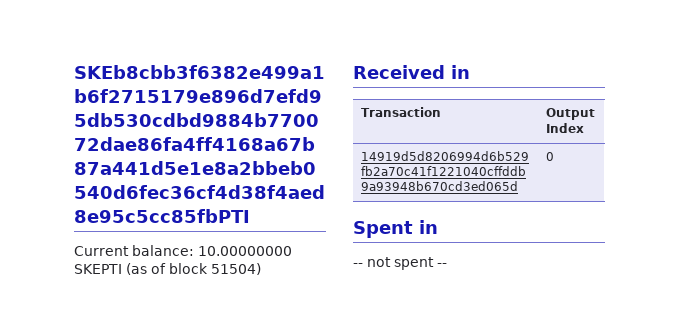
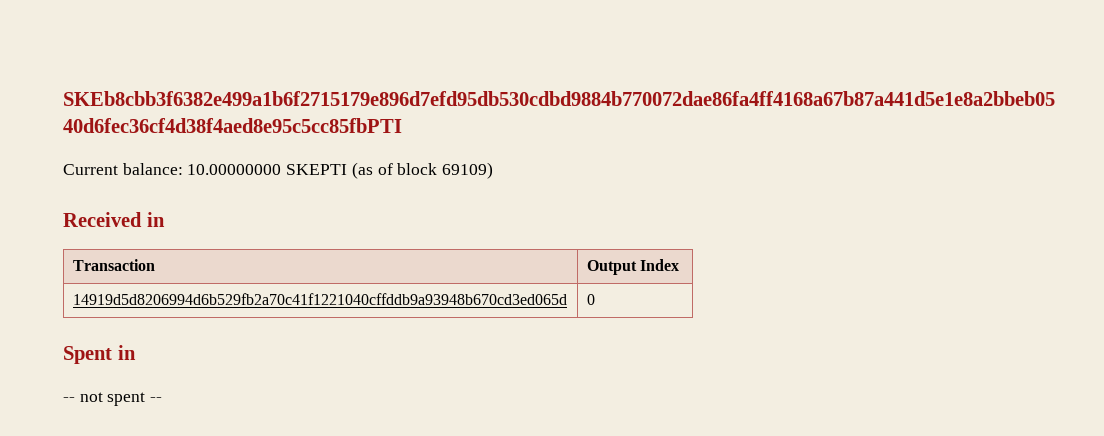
- Current balance: 10.00000000 SKEPTI (as of block 51504)
+ Current balance: 10.00000000 SKEPTI (as of block 69109)

